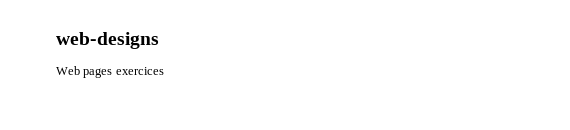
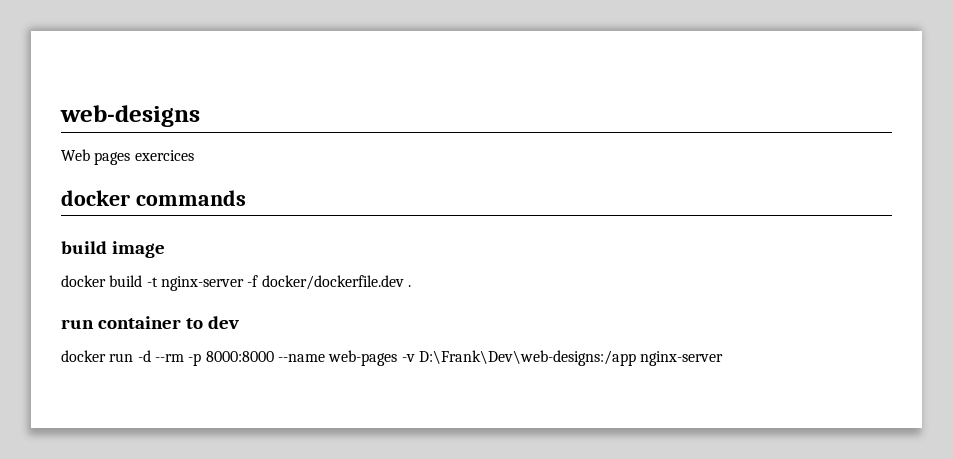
+ docker commands
+ build image
+ docker build -t nginx-server -f docker/dockerfile.dev .
+ run container to dev
+ docker run -d --rm -p 8000:8000 --name web-pages -v D:\Frank\Dev\web-designs:/app nginx-server

